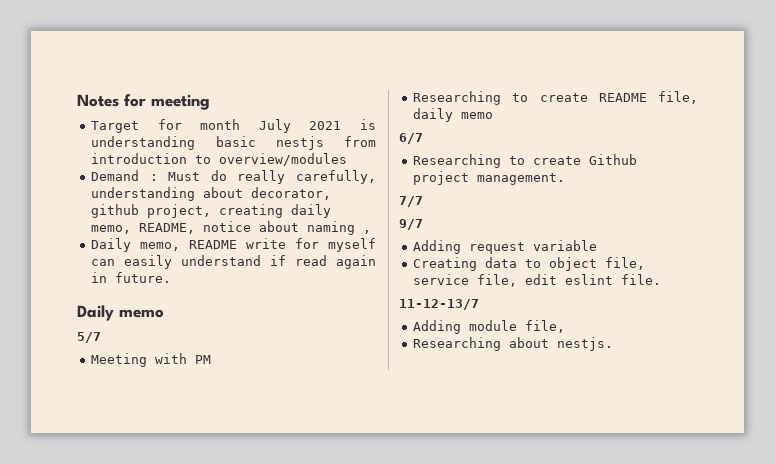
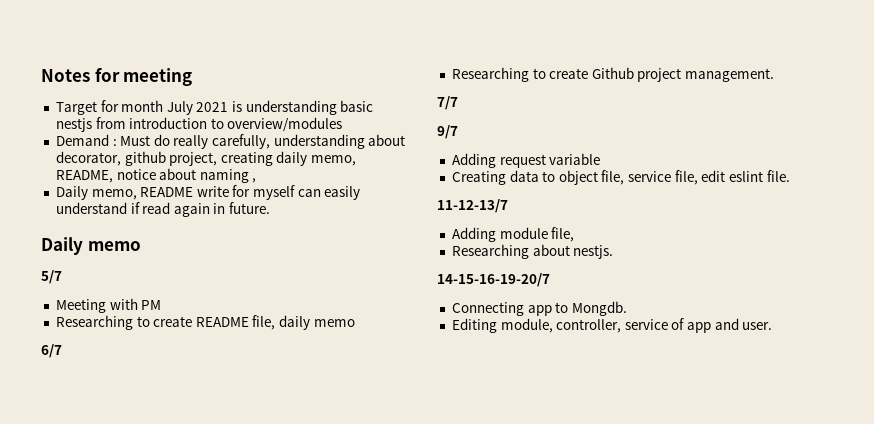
+ 14-15-16-19-20/7
+ Connecting app to Mongdb.
+ Editing module, controller, service of app and user.

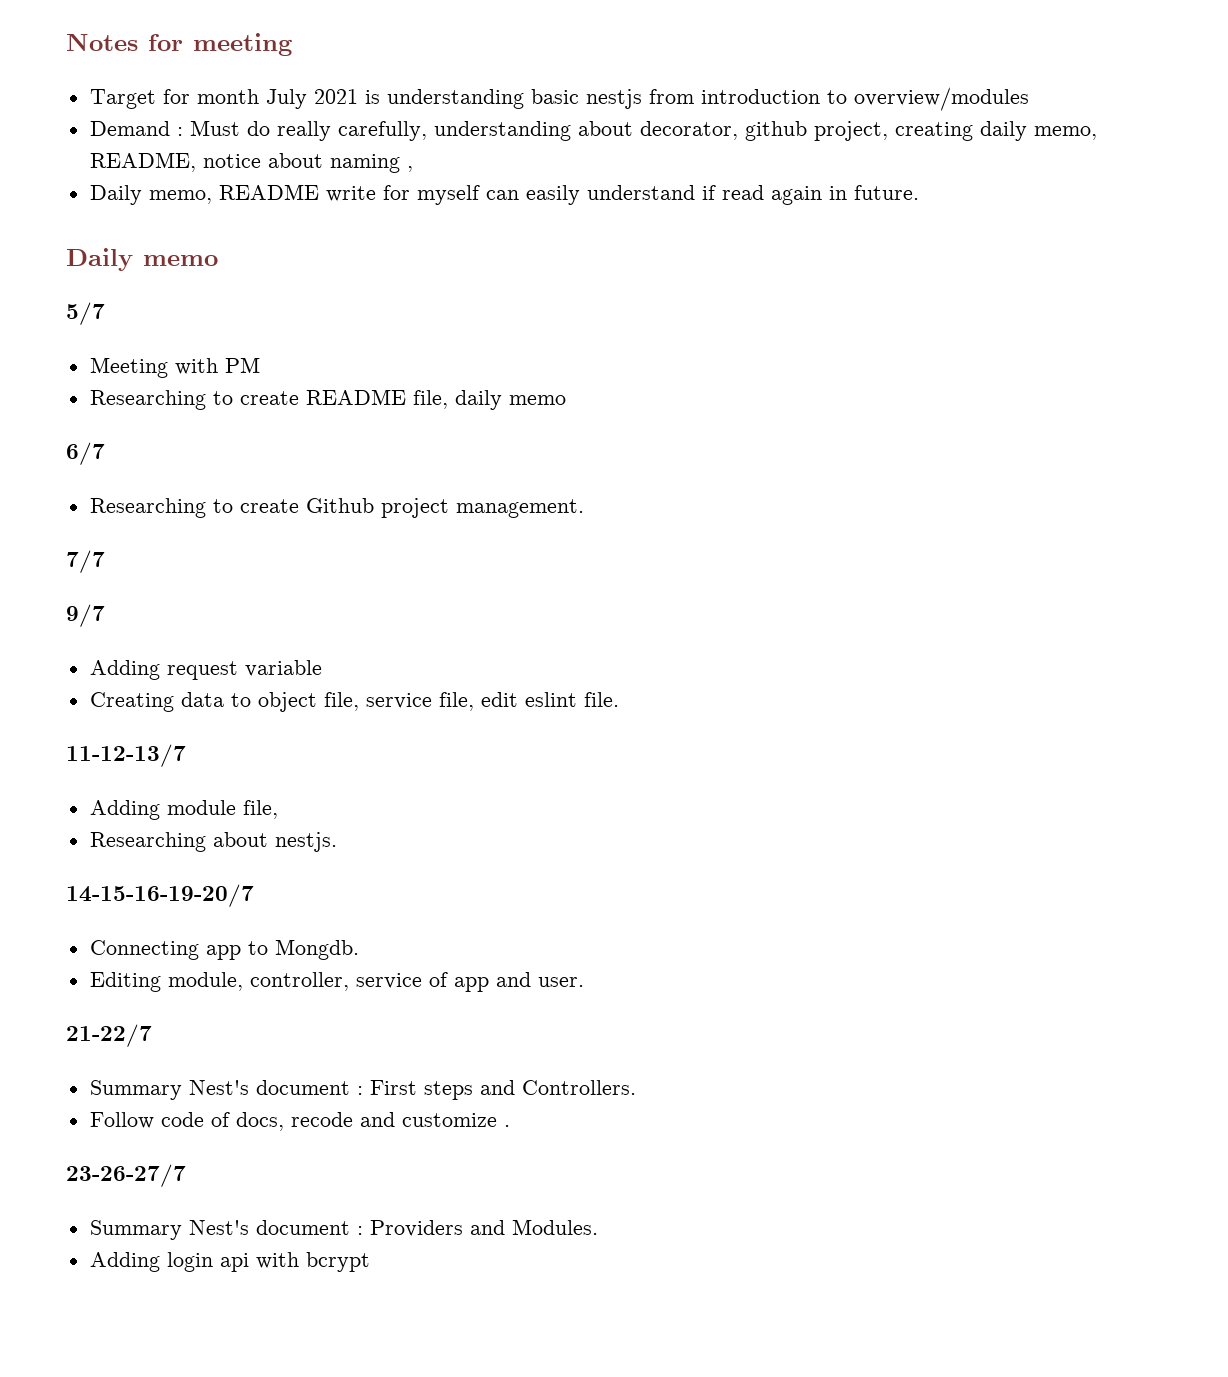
+ 21-22/7
+ Summary Nest's document : First steps and Controllers.
+ Follow code of docs, recode and customize .
+ 23-26-27/7
+ Summary Nest's document : Providers and Modules.
+ Adding login api with bcrypt

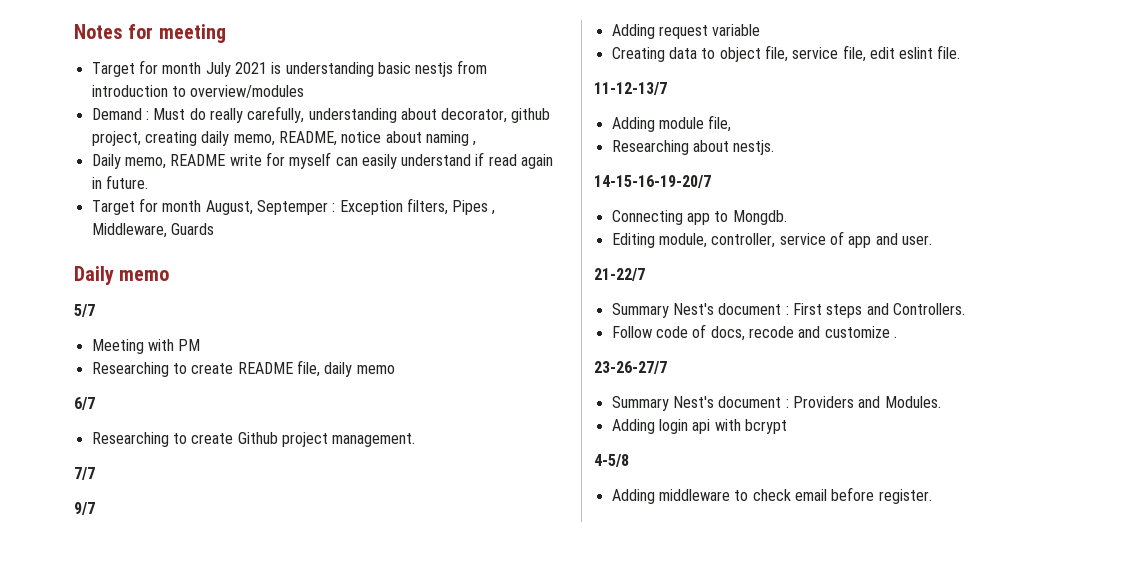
+ Target for month August, Septemper : Exception filters, Pipes , Middleware, Guards
+ 4-5/8
+ Adding middleware to check email before register.

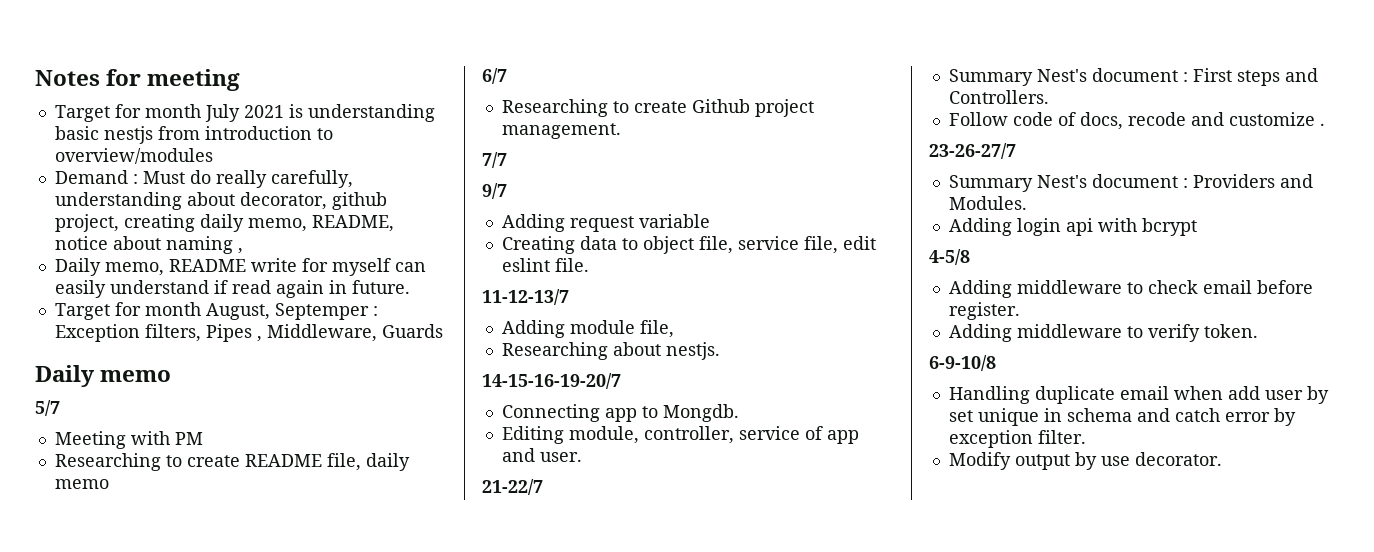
+ Adding middleware to verify token.
+ 6-9-10/8
+ Handling duplicate email when add user by set unique in schema and catch error by exception filter.
+ Modify output by use decorator.

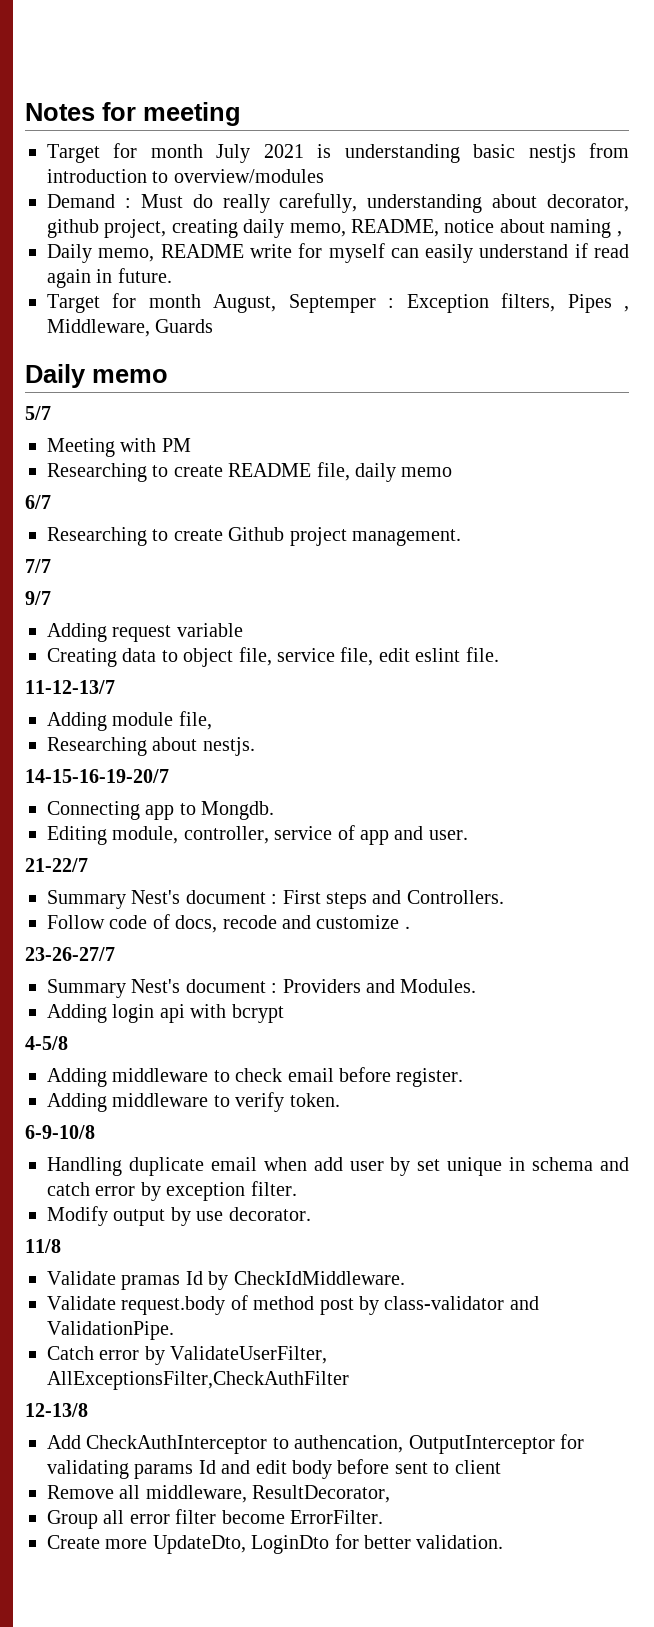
+ 11/8
+ Validate pramas Id by CheckIdMiddleware.
+ Validate request.body of method post by class-validator and ValidationPipe.
+ Catch error by ValidateUserFilter, AllExceptionsFilter,CheckAuthFilter
+ 12-13/8
+ Add CheckAuthInterceptor to authencation, OutputInterceptor for validating params Id and edit body before sent to client
+ Remove all middleware, ResultDecorator,
+ Group all error filter become ErrorFilter.
+ Create more UpdateDto, LoginDto for better validation.

